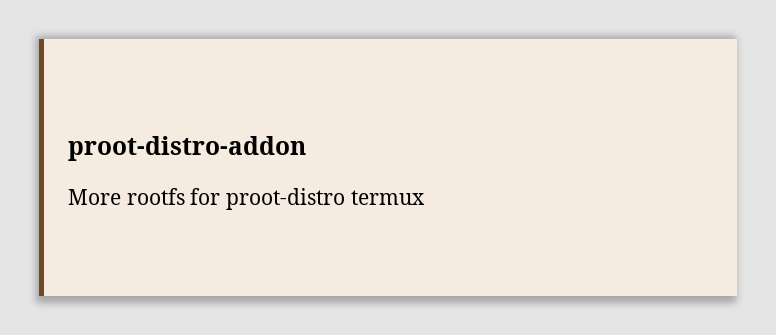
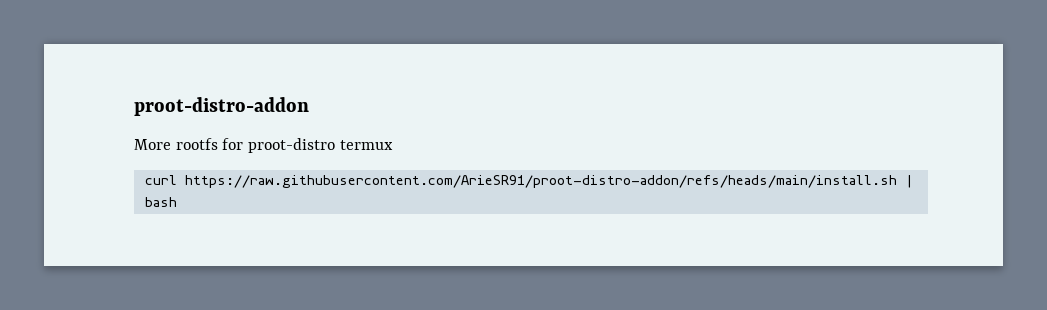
+ curl https://raw.githubusercontent.com/ArieSR91/proot-distro-addon/refs/heads/main/install.sh | bash

